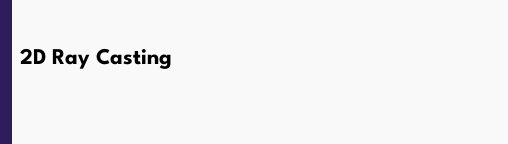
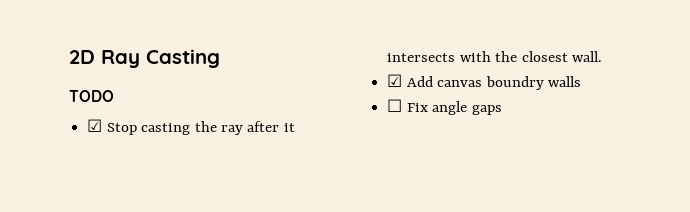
+ TODO
+ ☑ Stop casting the ray after it intersects with the closest wall.
+ ☑ Add canvas boundry walls
+ ☐ Fix angle gaps

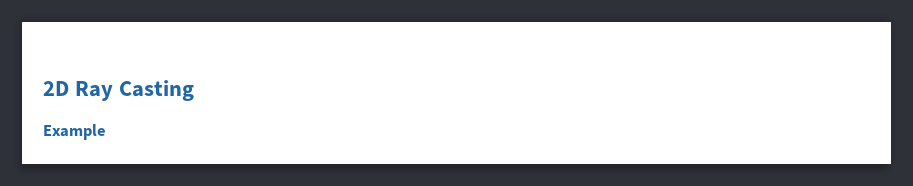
- TODO
- ☑ Stop casting the ray after it intersects with the closest wall.
- ☑ Add canvas boundry walls
- ☐ Fix angle gaps
+ Example

